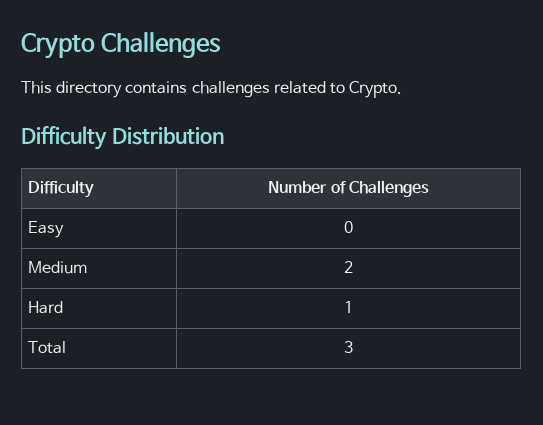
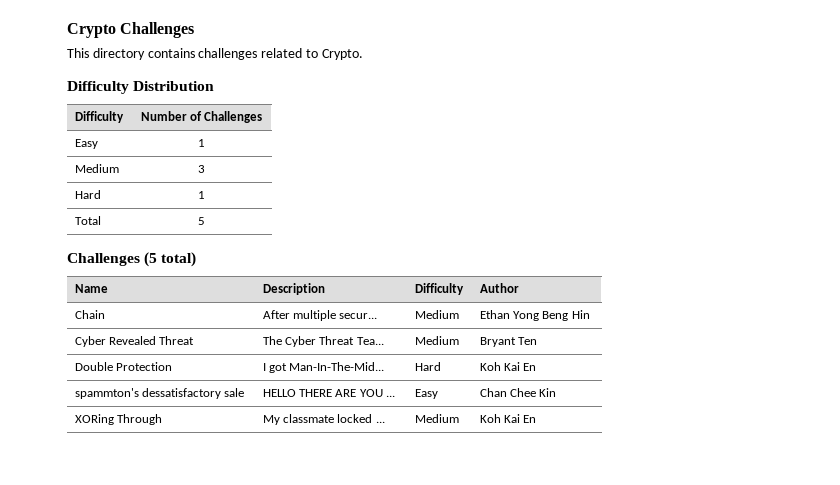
- Easy | 0
- Medium | 2
+ Easy | 1
+ Medium | 3
- Total | 3
+ Total | 5
+ Challenges (5 total)
+ Name | Description | Difficulty | Author
+ Chain | After multiple secur... | Medium | Ethan Yong Beng Hin
+ Cyber Revealed Threat | The Cyber Threat Tea... | Medium | Bryant Ten
+ Double Protection | I got Man-In-The-Mid... | Hard | Koh Kai En
+ spammton's dessatisfactory sale | HELLO THERE ARE YOU ... | Easy | Chan Chee Kin
+ XORing Through | My classmate locked ... | Medium | Koh Kai En

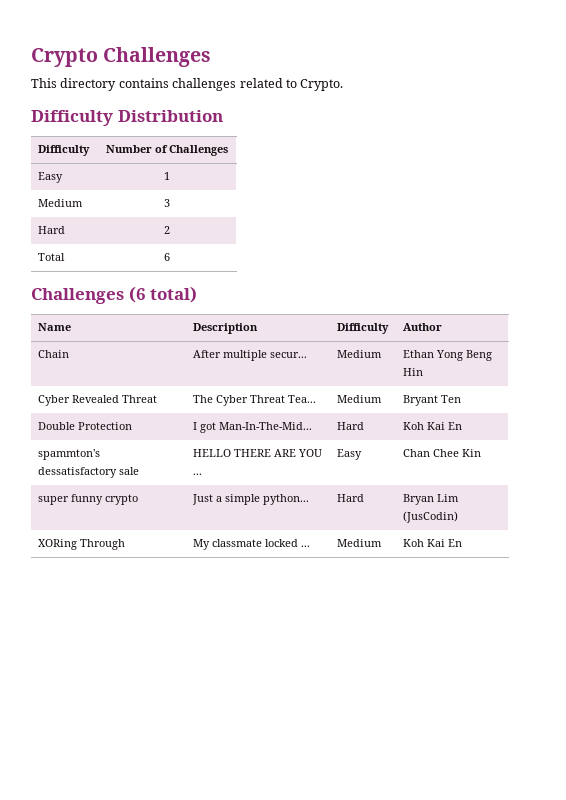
- Hard | 1
+ Hard | 2
- Total | 5
- Challenges (5 total)
+ Total | 6
+ Challenges (6 total)
+ super funny crypto | Just a simple python... | Hard | Bryan Lim (JusCodin)

